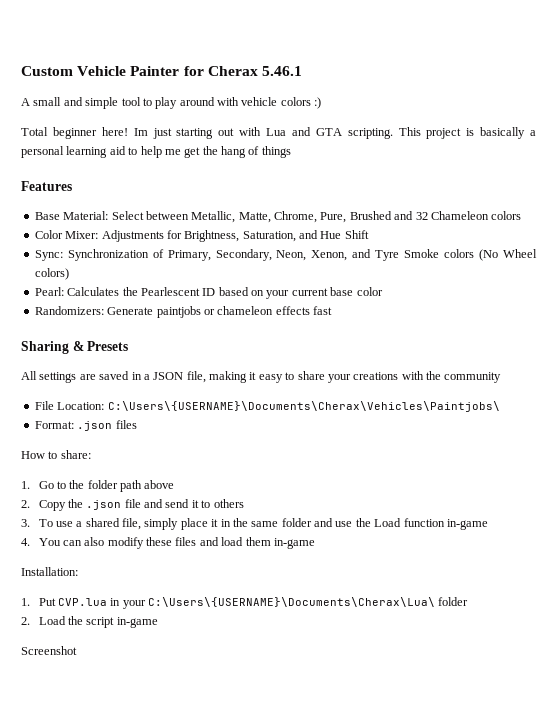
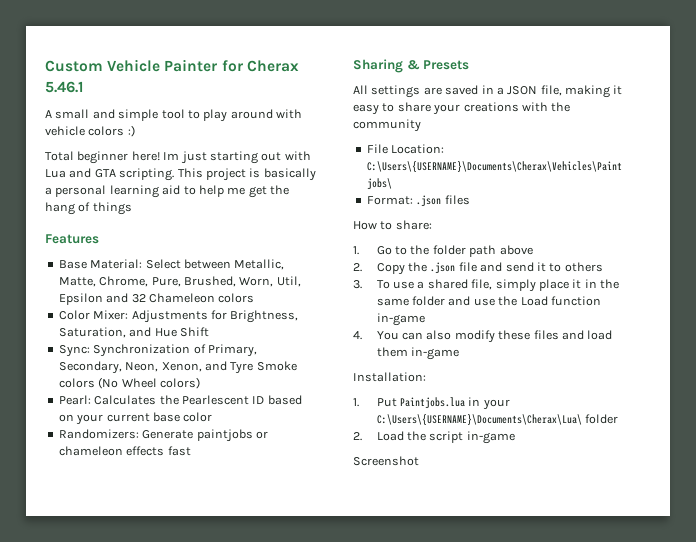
- Base Material: Select between Metallic, Matte, Chrome, Pure, Brushed and 32 Chameleon colors
+ Base Material: Select between Metallic, Matte, Chrome, Pure, Brushed, Worn, Util, Epsilon and 32 Chameleon colors
- 1. Put CVP.lua in your C:\Users\{USERNAME}\Documents\Cherax\Lua\ folder
+ 1. Put Paintjobs.lua in your C:\Users\{USERNAME}\Documents\Cherax\Lua\ folder

